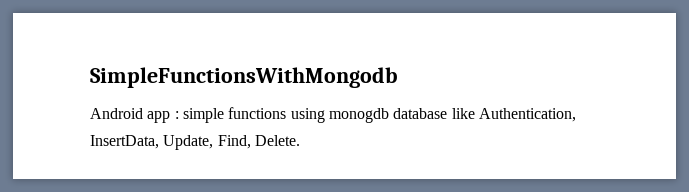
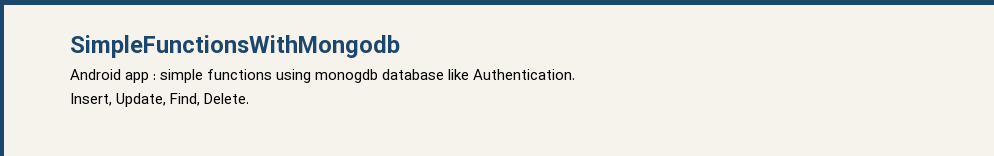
- Android app : simple functions using monogdb database like Authentication, InsertData, Update, Find, Delete.
+ Android app : simple functions using monogdb database like Authentication.
+ Insert, Update, Find, Delete.

